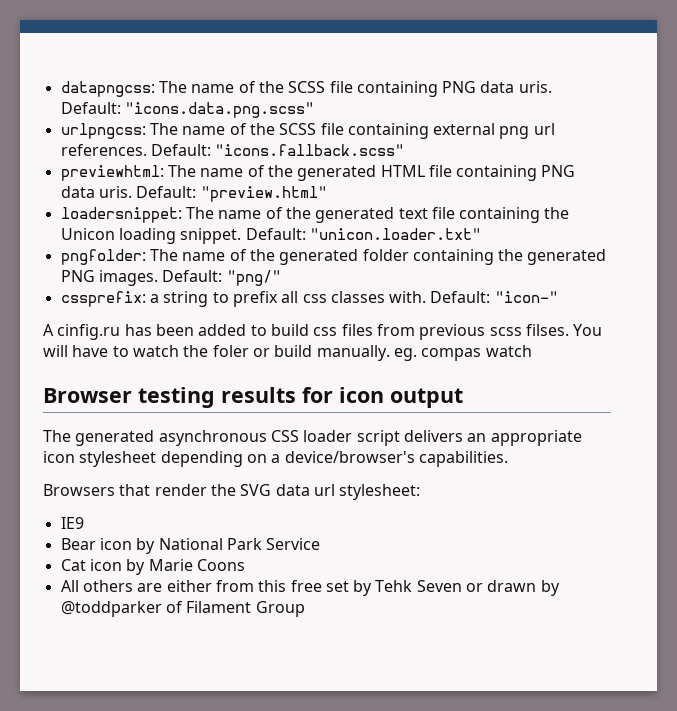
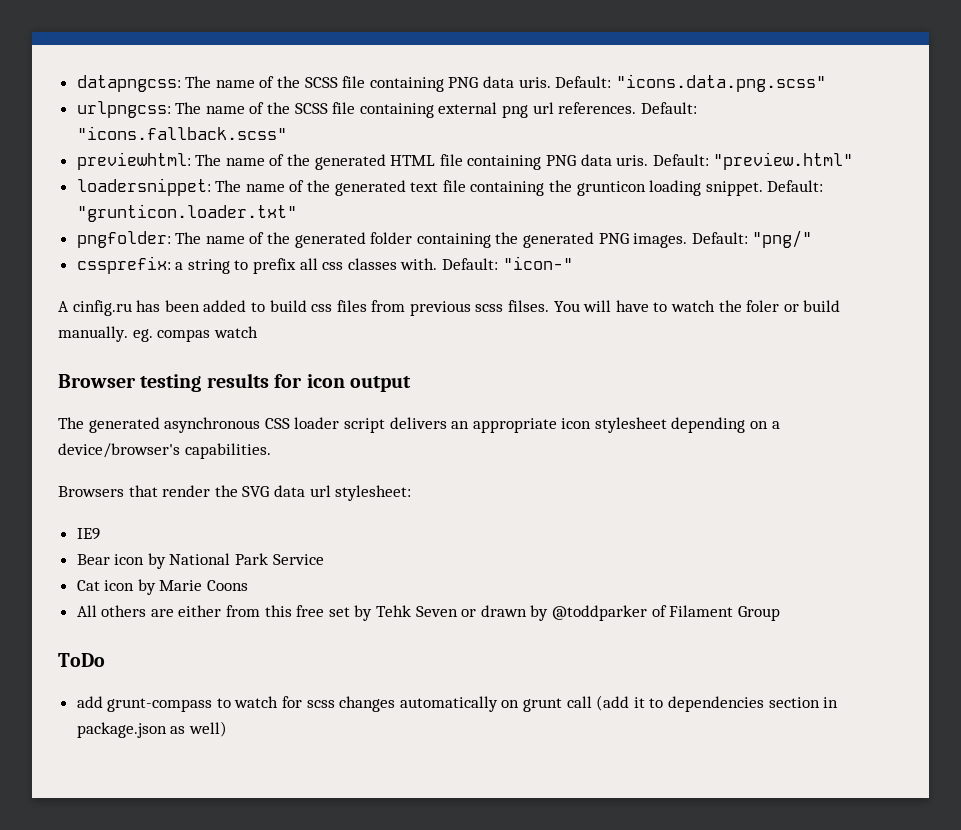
- loadersnippet: The name of the generated text file containing the Unicon loading snippet.
+ loadersnippet: The name of the generated text file containing the grunticon loading snippet.
- Default: "unicon.loader.txt"
+ Default: "grunticon.loader.txt"
+ ToDo
+ add grunt-compass to watch for scss changes automatically on grunt call (add it to dependencies section in package.json as well)

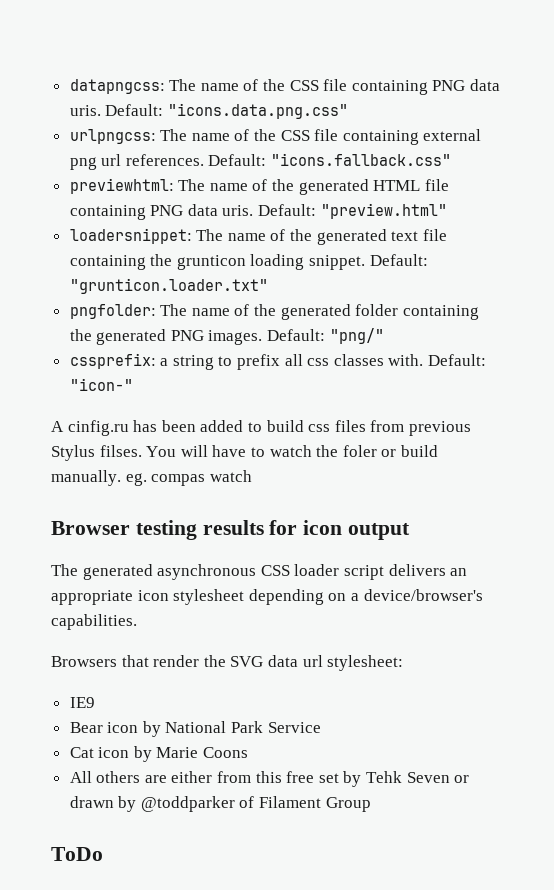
- datapngcss: The name of the SCSS file containing PNG data uris. Default: "icons.data.png.scss"
+ datapngcss: The name of the CSS file containing PNG data uris. Default: "icons.data.png.css"
- urlpngcss: The name of the SCSS file containing external png url references.
+ urlpngcss: The name of the CSS file containing external png url references.
- Default: "icons.fallback.scss"
+ Default: "icons.fallback.css"
- A cinfig.ru has been added to build css files from previous scss filses.
+ A cinfig.ru has been added to build css files from previous Stylus filses.
- add grunt-compass to watch for scss changes automatically on grunt call (add it to dependencies section in package.json as well)

